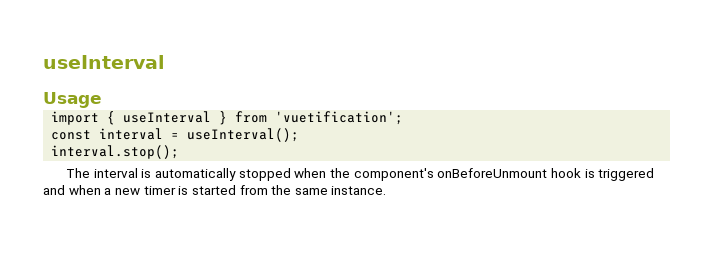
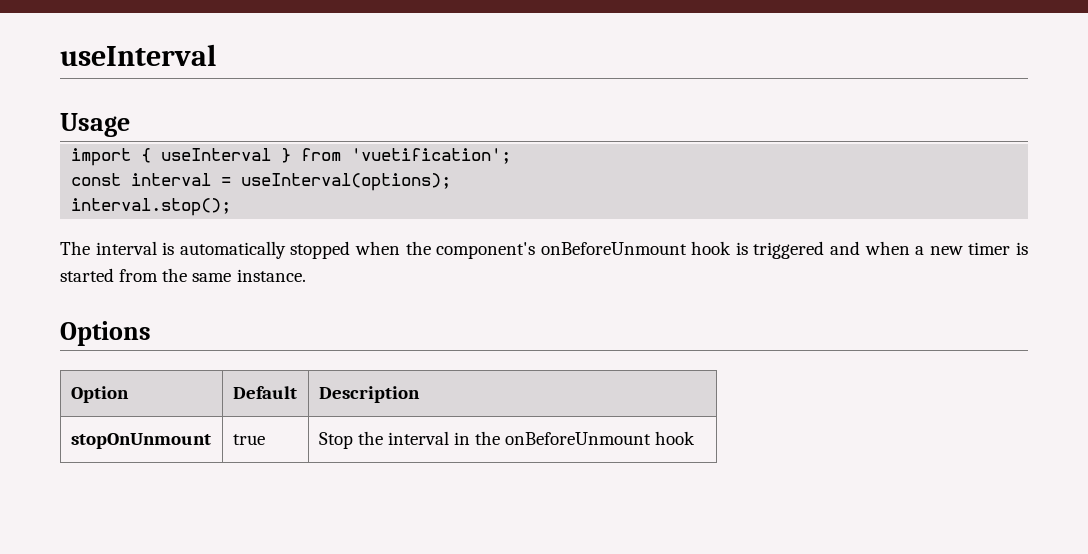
- const interval = useInterval();
+ const interval = useInterval(options);
+ Options
+ Option | Default | Description
+ stopOnUnmount | true | Stop the interval in the onBeforeUnmount hook

